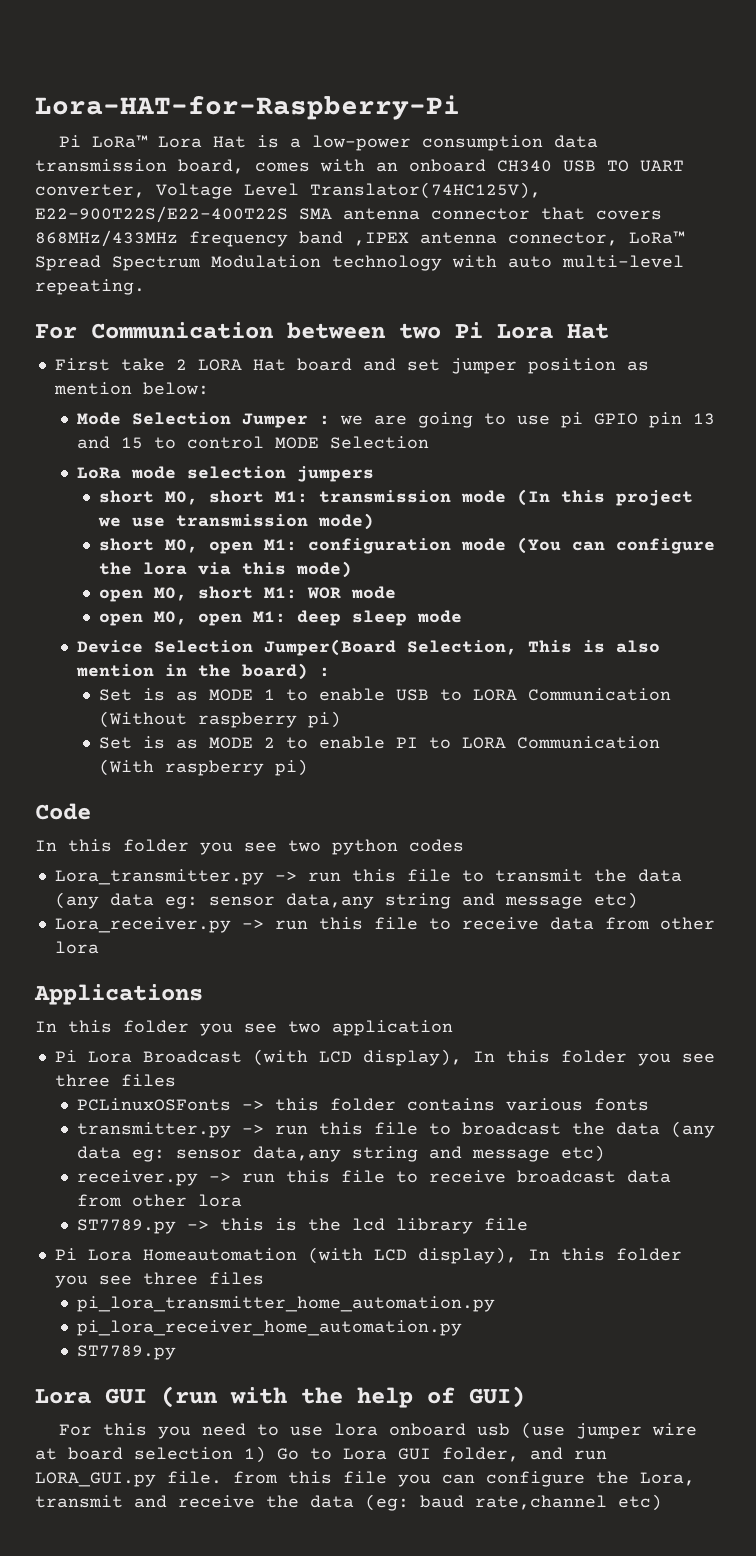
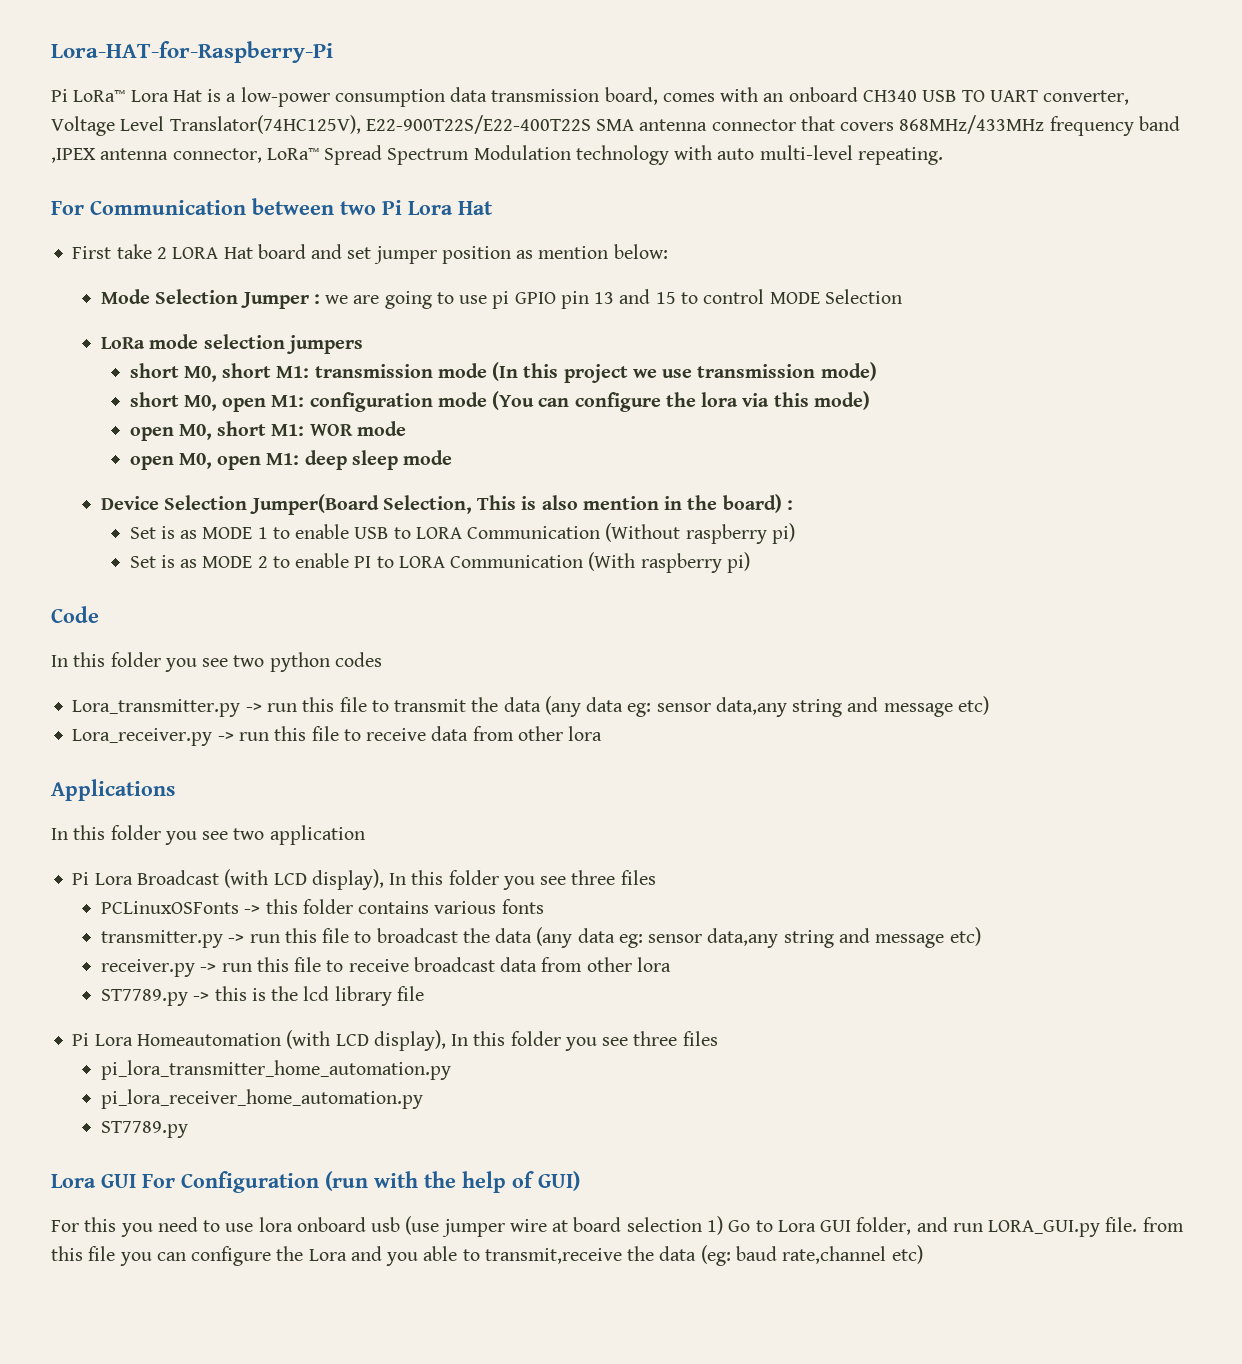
- Lora GUI (run with the help of GUI)
+ Lora GUI For Configuration (run with the help of GUI)
- For this you need to use lora onboard usb (use jumper wire at board selection 1) Go to Lora GUI folder, and run LORA_GUI.py file. from this file you can configure the Lora, transmit and receive the data (eg: baud rate,channel etc)
+ For this you need to use lora onboard usb (use jumper wire at board selection 1) Go to Lora GUI folder, and run LORA_GUI.py file. from this file you can configure the Lora and you able to transmit,receive the data (eg: baud rate,channel etc)

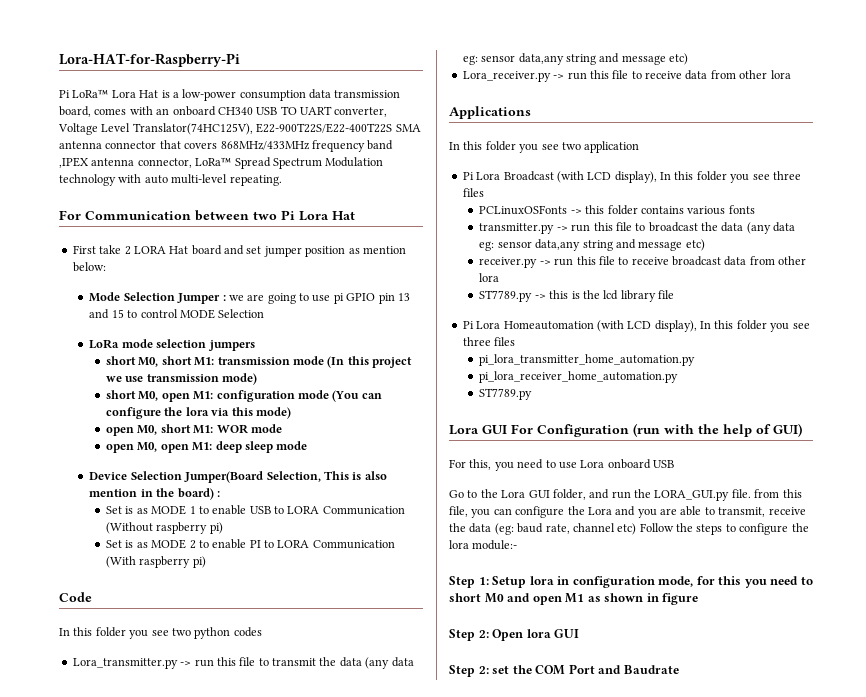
- For this you need to use lora onboard usb (use jumper wire at board selection 1) Go to Lora GUI folder, and run LORA_GUI.py file. from this file you can configure the Lora and you able to transmit,receive the data (eg: baud rate,channel etc)
+ For this, you need to use Lora onboard USB
+ Go to the Lora GUI folder, and run the LORA_GUI.py file. from this file, you can configure the Lora and you are able to transmit, receive the data (eg: baud rate, channel etc) Follow the steps to configure the lora module:-
+ Step 1: Setup lora in configuration mode, for this you need to short M0 and open M1 as shown in figure
+ Step 2: Open lora GUI
+ Step 2: set the COM Port and Baudrate

